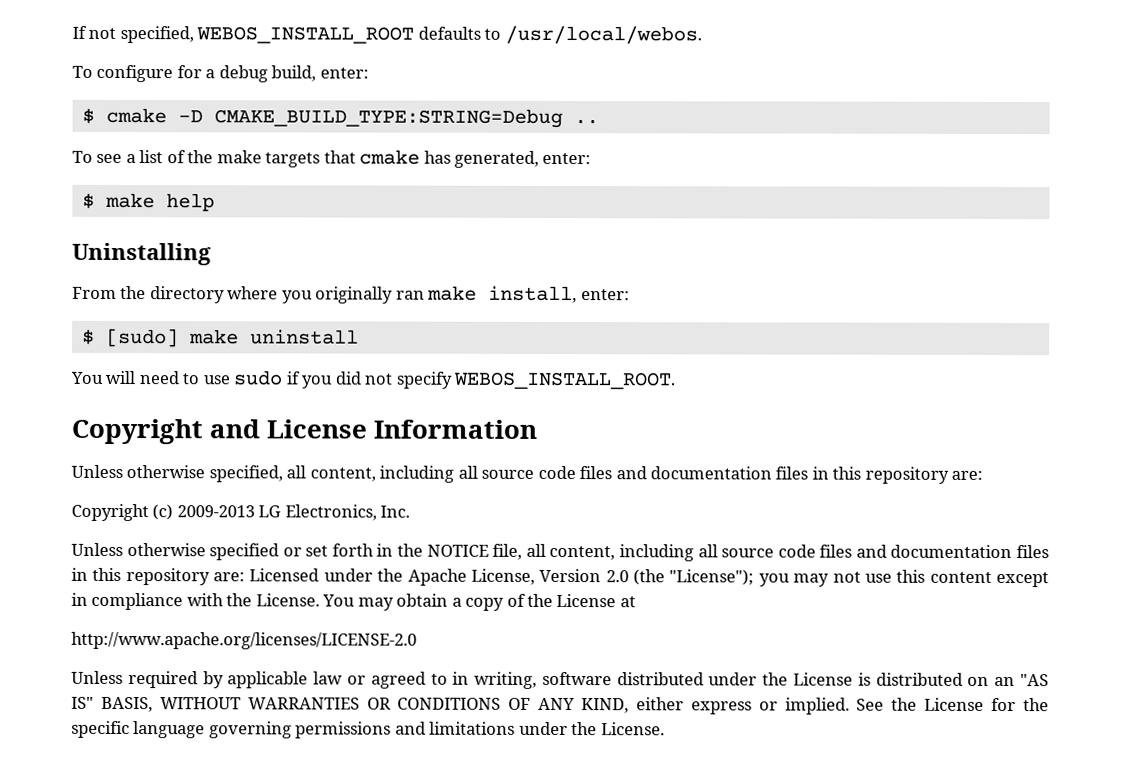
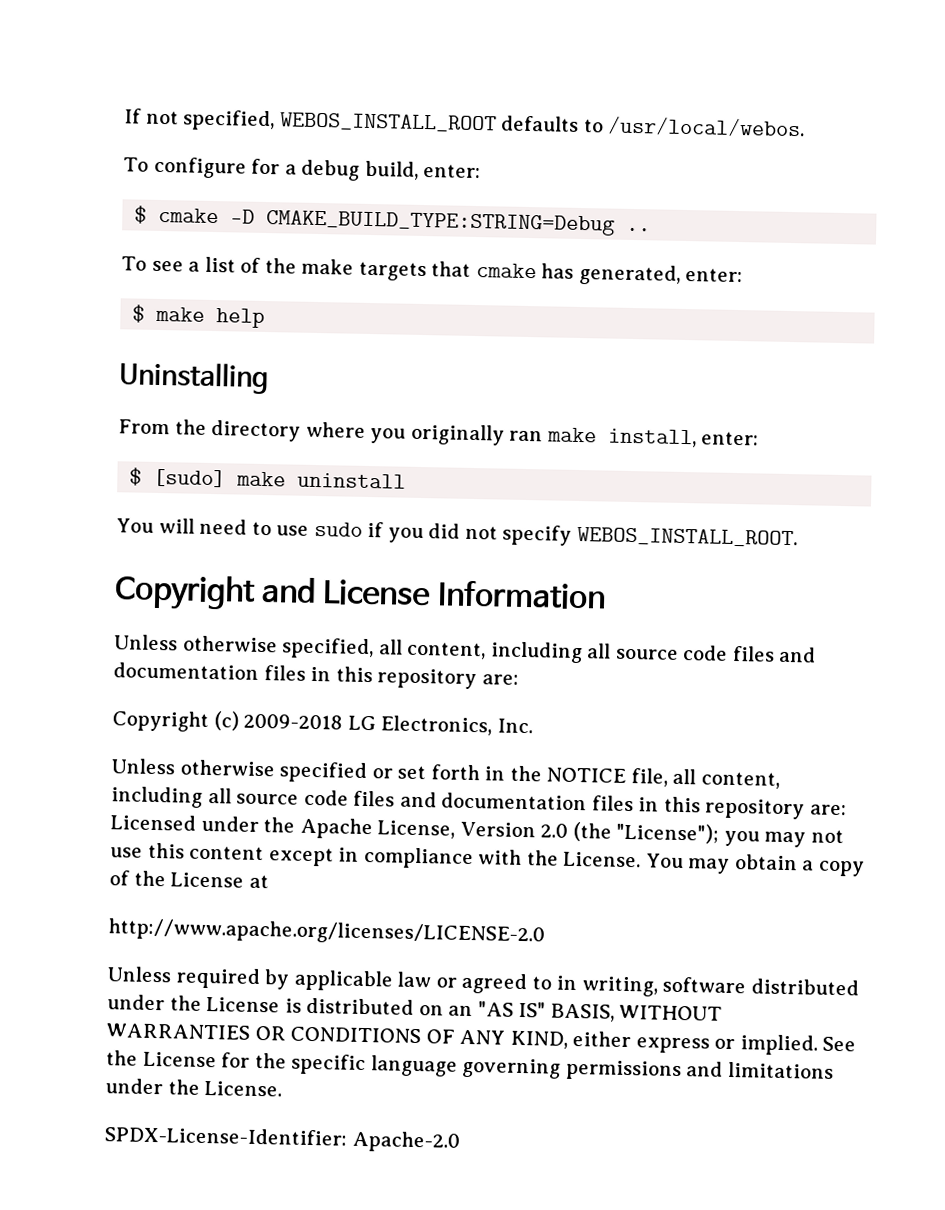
- Copyright (c) 2009-2013 LG Electronics, Inc.
+ Copyright (c) 2009-2018 LG Electronics, Inc.
+ SPDX-License-Identifier: Apache-2.0

